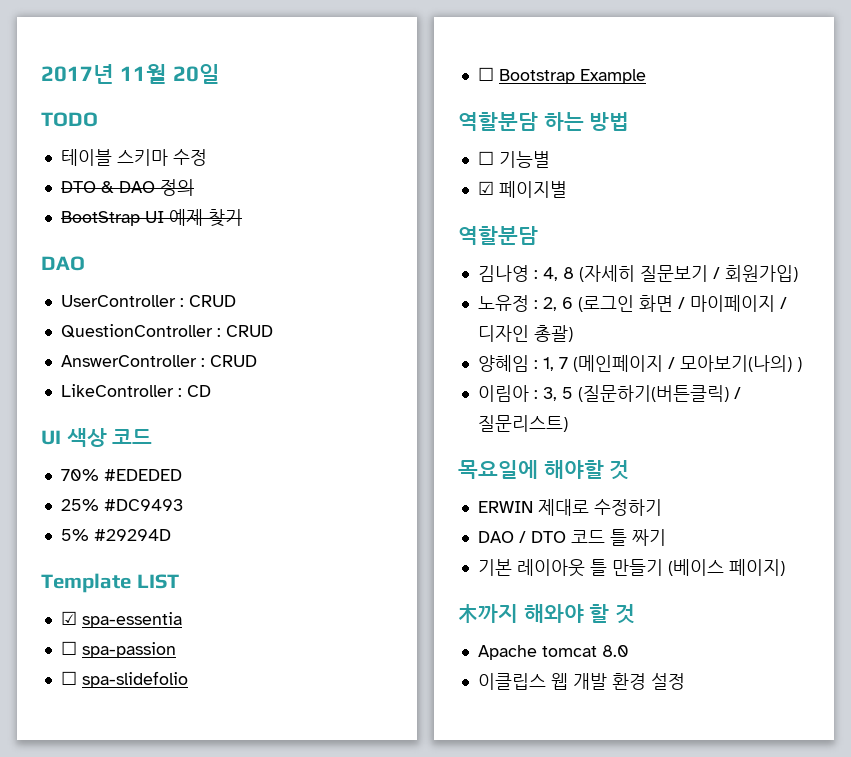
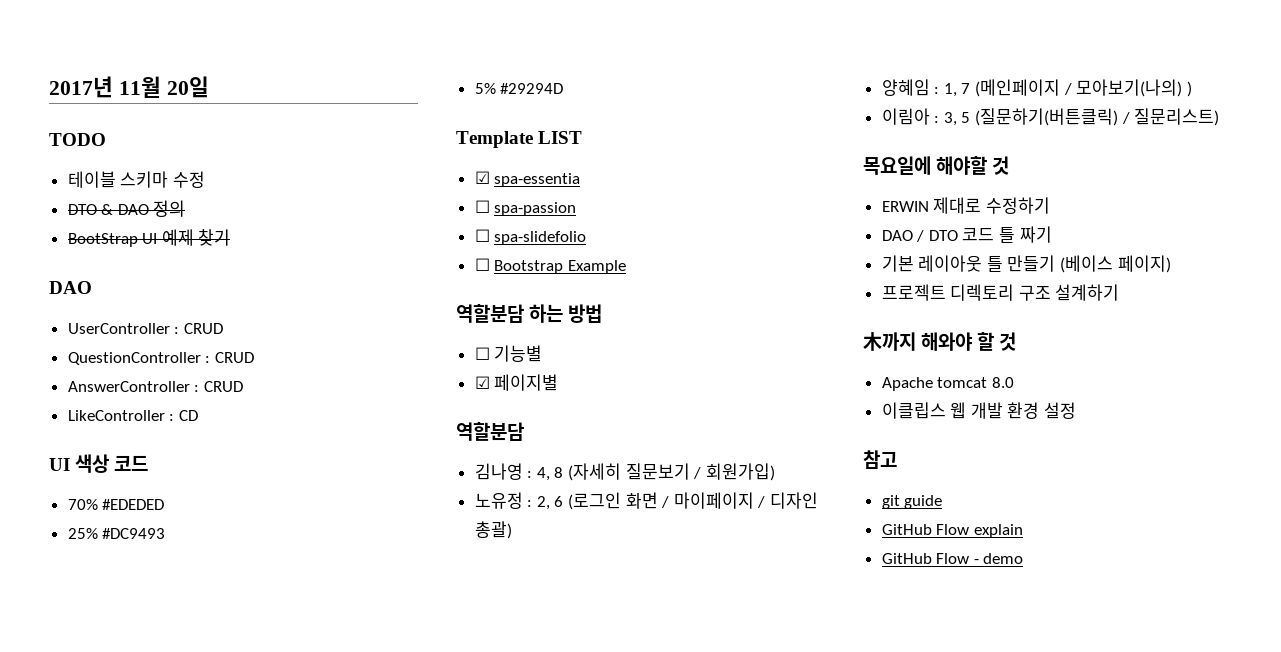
+ 프로젝트 디렉토리 구조 설계하기
+ 참고
+ git guide
+ GitHub Flow explain
+ GitHub Flow - demo

